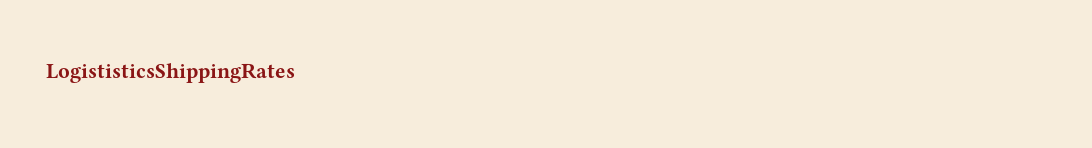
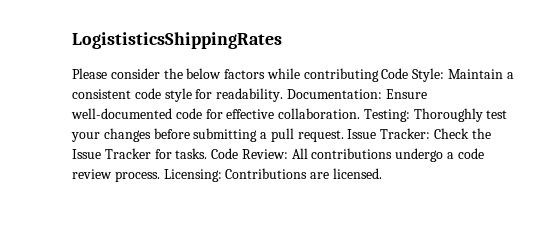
+ Please consider the below factors while contributing Code Style: Maintain a consistent code style for readability. Documentation: Ensure well-documented code for effective collaboration. Testing: Thoroughly test your changes before submitting a pull request. Issue Tracker: Check the Issue Tracker for tasks. Code Review: All contributions undergo a code review process. Licensing: Contributions are licensed.

